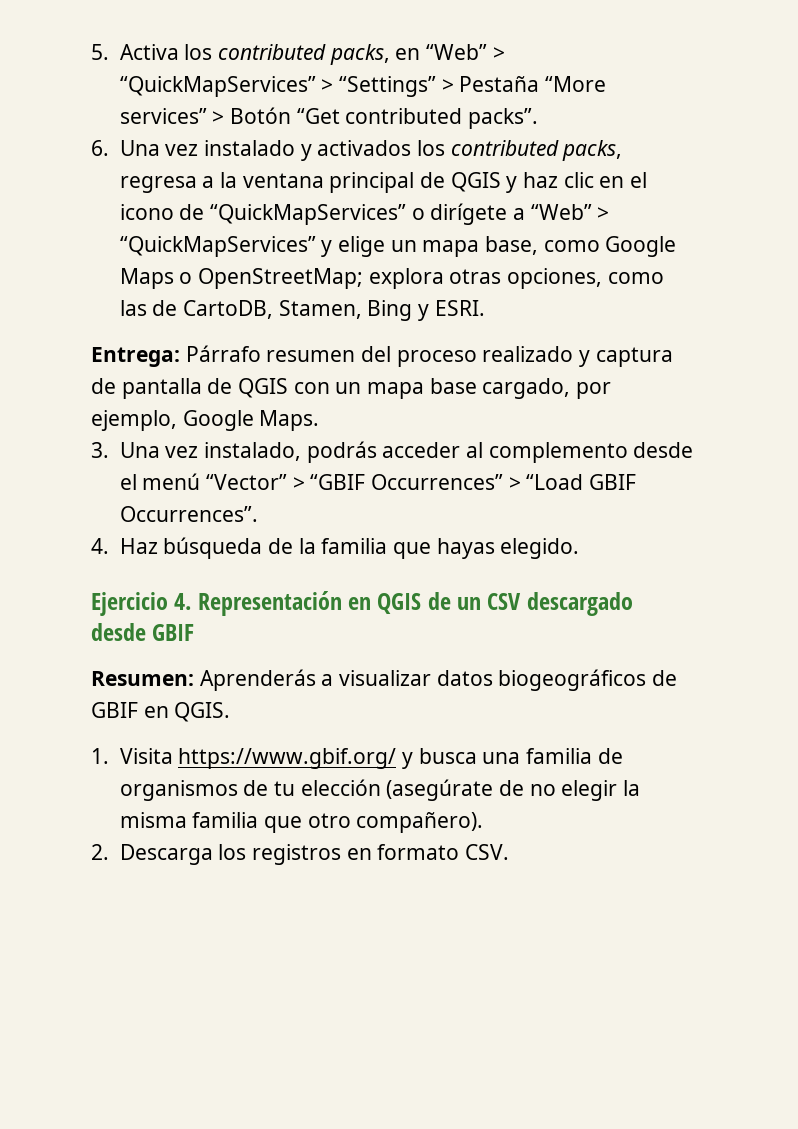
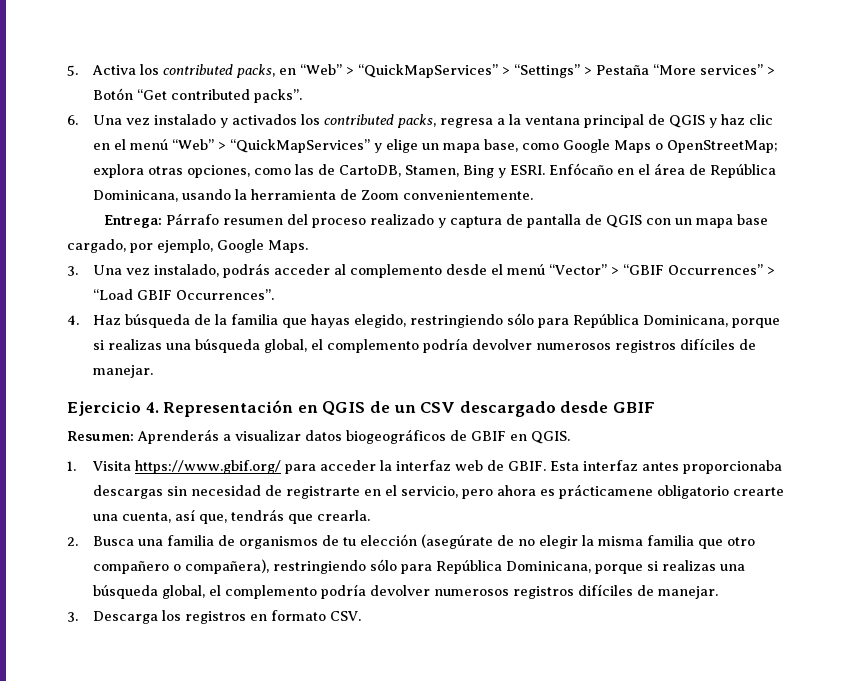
- 6. Una vez instalado y activados los contributed packs, regresa a la ventana principal de QGIS y haz clic en el icono de “QuickMapServices” o dirígete a “Web” > “QuickMapServices” y elige un mapa base, como Google Maps o OpenStreetMap; explora otras opciones, como las de CartoDB, Stamen, Bing y ESRI.
+ 6. Una vez instalado y activados los contributed packs, regresa a la ventana principal de QGIS y haz clic en el menú “Web” > “QuickMapServices” y elige un mapa base, como Google Maps o OpenStreetMap; explora otras opciones, como las de CartoDB, Stamen, Bing y ESRI. Enfócaño en el área de República Dominicana, usando la herramienta de Zoom convenientemente.
- 4. Haz búsqueda de la familia que hayas elegido.
+ 4. Haz búsqueda de la familia que hayas elegido, restringiendo sólo para República Dominicana, porque si realizas una búsqueda global, el complemento podría devolver numerosos registros difíciles de manejar.
- 1. Visita https://www.gbif.org/ y busca una familia de organismos de tu elección (asegúrate de no elegir la misma familia que otro compañero).
- 2. Descarga los registros en formato CSV.
+ 1. Visita https://www.gbif.org/ para acceder la interfaz web de GBIF. Esta interfaz antes proporcionaba descargas sin necesidad de registrarte en el servicio, pero ahora es prácticamene obligatorio crearte una cuenta, así que, tendrás que crearla.
+ 2. Busca una familia de organismos de tu elección (asegúrate de no elegir la misma familia que otro compañero o compañera), restringiendo sólo para República Dominicana, porque si realizas una búsqueda global, el complemento podría devolver numerosos registros difíciles de manejar.
+ 3. Descarga los registros en formato CSV.

